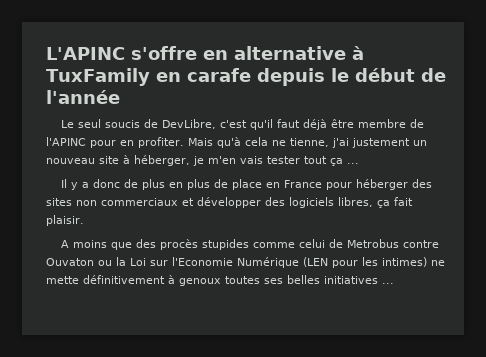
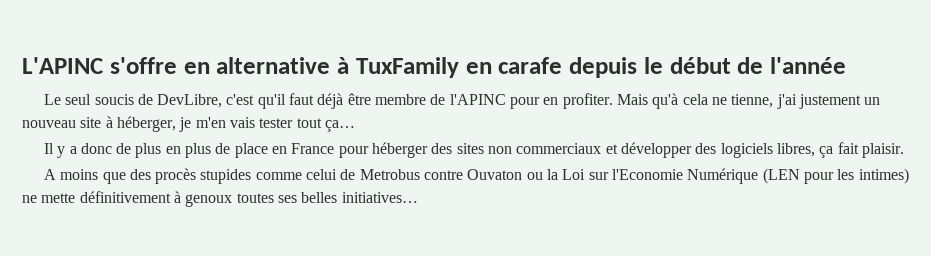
- Mais qu'à cela ne tienne, j'ai justement un nouveau site à héberger, je m'en vais tester tout ça ...
+ Mais qu'à cela ne tienne, j'ai justement un nouveau site à héberger, je m'en vais tester tout ça…
- A moins que des procès stupides comme celui de Metrobus contre Ouvaton ou la Loi sur l'Economie Numérique (LEN pour les intimes) ne mette définitivement à genoux toutes ses belles initiatives ...
+ A moins que des procès stupides comme celui de Metrobus contre Ouvaton ou la Loi sur l'Economie Numérique (LEN pour les intimes) ne mette définitivement à genoux toutes ses belles initiatives…

